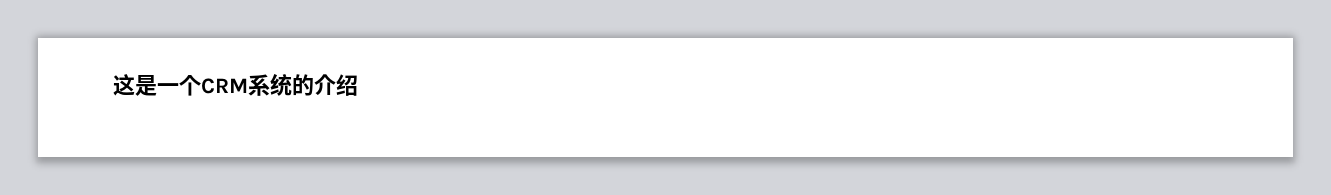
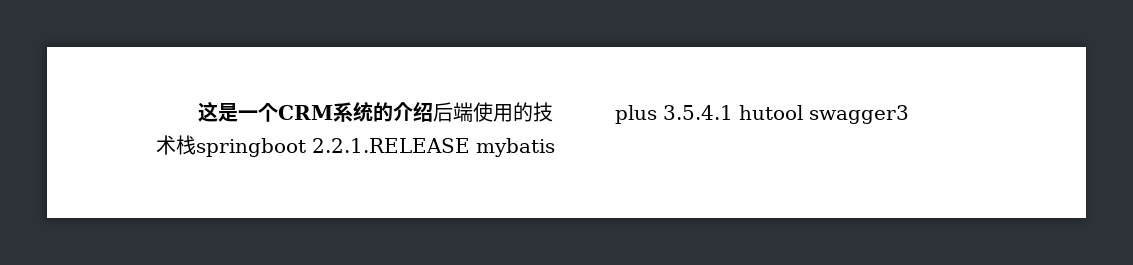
- 这是一个CRM系统的介绍
+ 这是一个CRM系统的介绍后端使用的技术栈springboot 2.2.1.RELEASE mybatis plus 3.5.4.1 hutool swagger3

